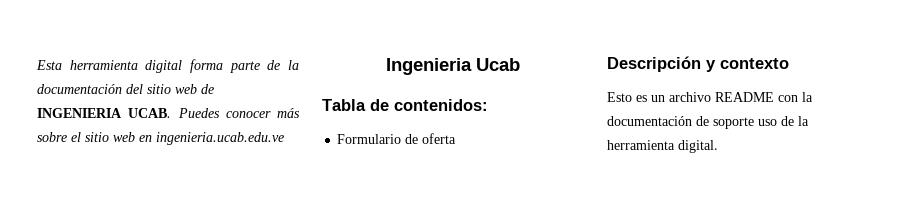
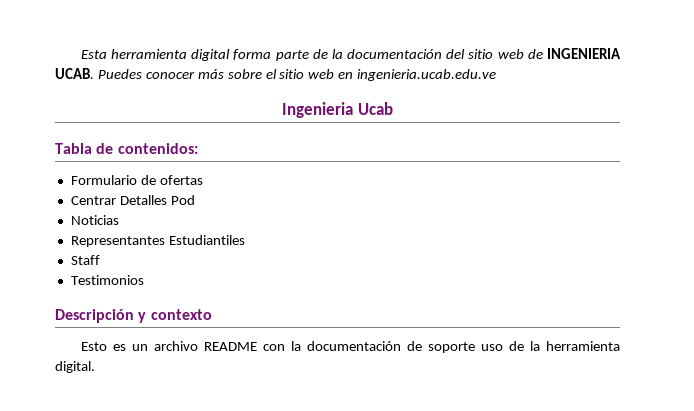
- Formulario de oferta
+ Formulario de ofertas
+ Centrar Detalles Pod
+ Noticias
+ Representantes Estudiantiles
+ Staff
+ Testimonios

